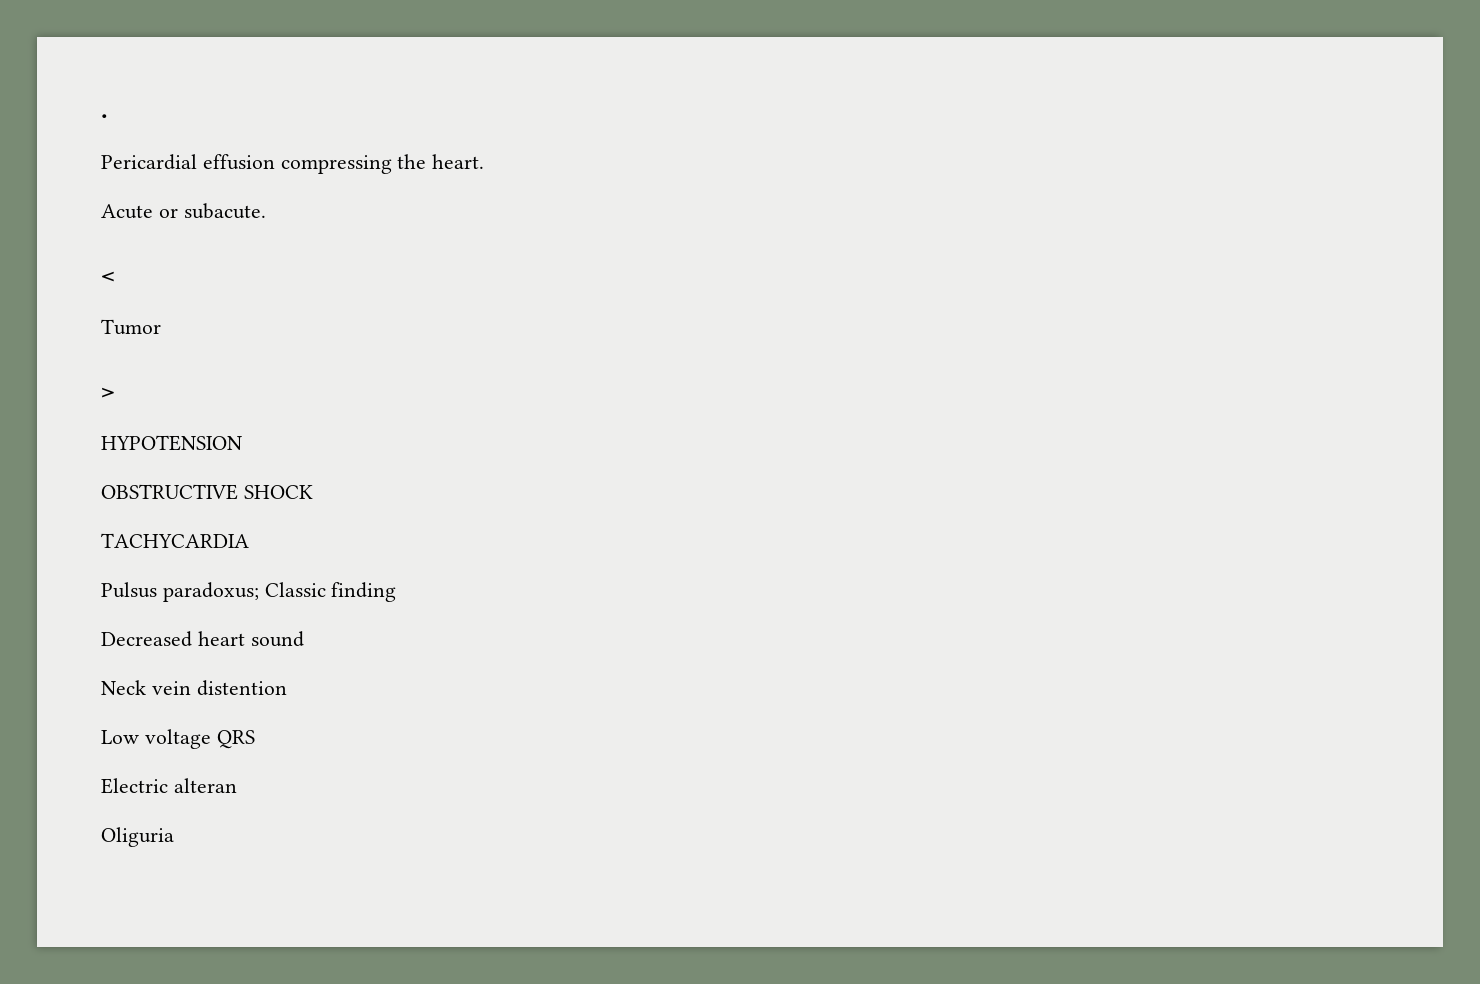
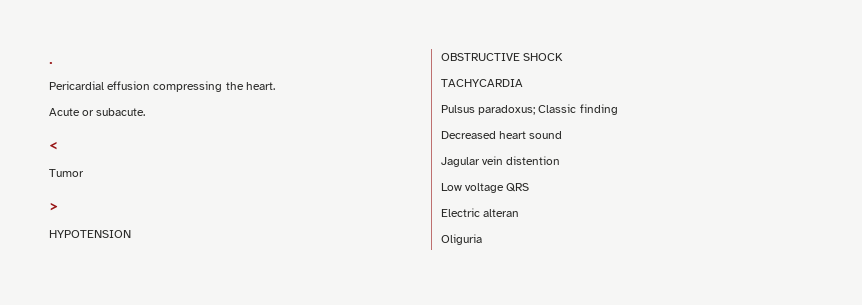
- Neck vein distention
+ Jagular vein distention

